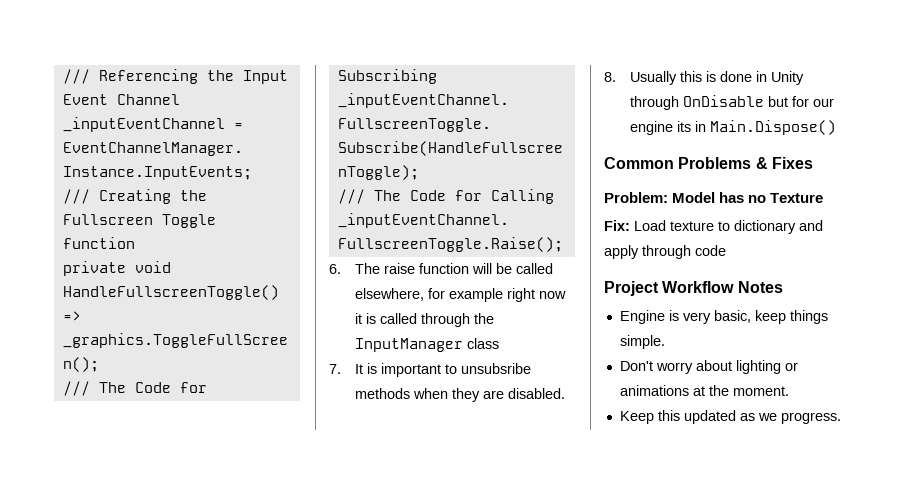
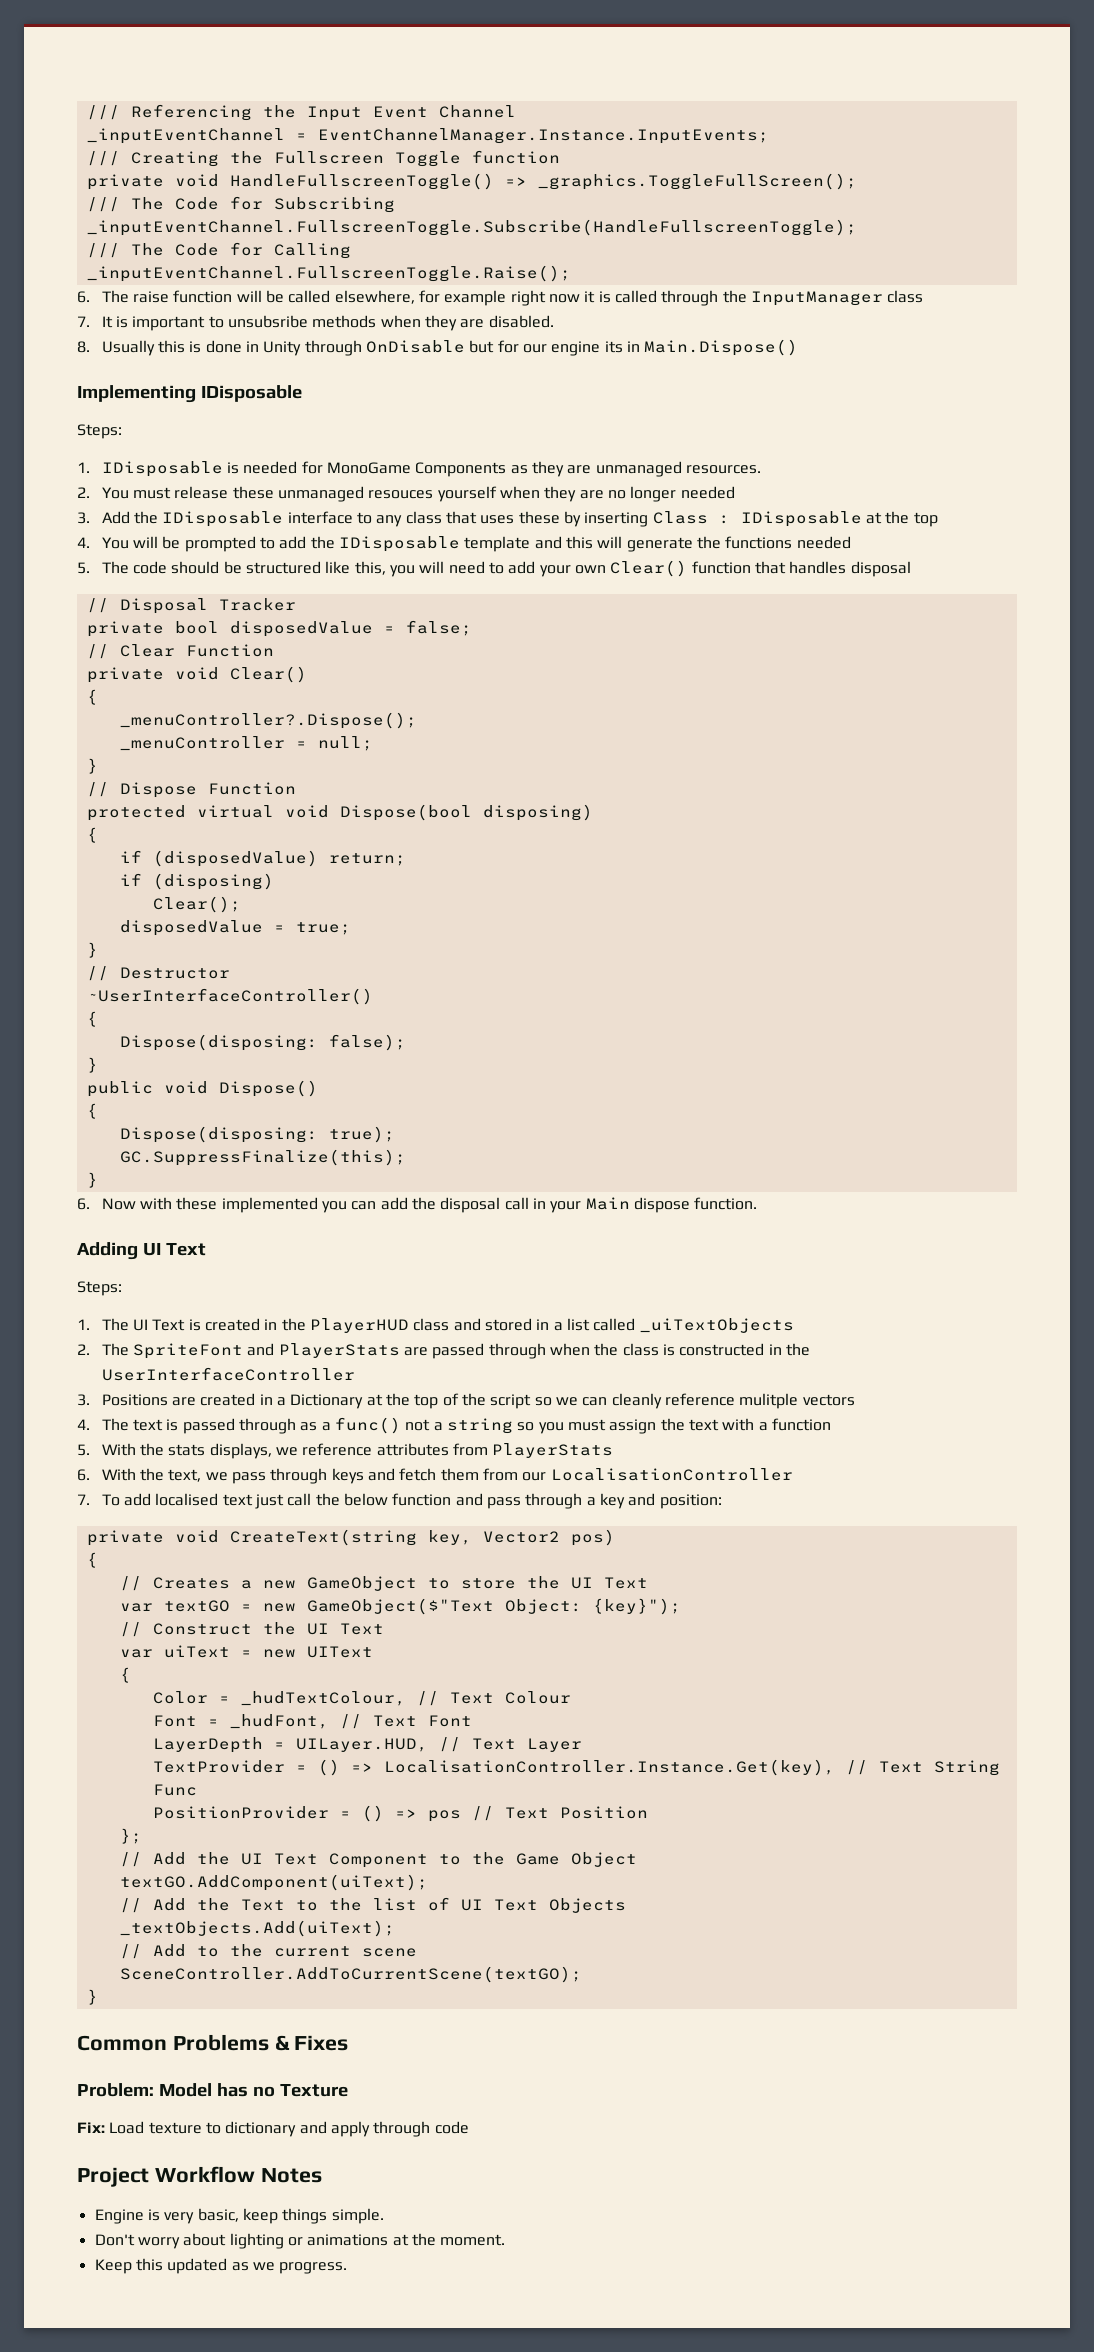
+ Implementing IDisposable
+ Steps:
+ 1. IDisposable is needed for MonoGame Components as they are unmanaged resources.
+ 2. You must release these unmanaged resouces yourself when they are no longer needed
+ 3. Add the IDisposable interface to any class that uses these by inserting Class : IDisposable at the top
+ 4. You will be prompted to add the IDisposable template and this will generate the functions needed
+ 5. The code should be structured like this, you will need to add your own Clear() function that handles disposal
+ // Disposal Tracker
+ private bool disposedValue = false;
+ // Clear Function
+ private void Clear()
+ {
+ _menuController?.Dispose();
+ _menuController = null;
+ }
+ // Dispose Function
+ protected virtual void Dispose(bool disposing)
+ {
+ if (disposedValue) return;
+ if (disposing)
+ Clear();
+ disposedValue = true;
+ }
+ // Destructor
+ ~UserInterfaceController()
+ {
+ Dispose(disposing: false);
+ }
+ public void Dispose()
+ {
+ Dispose(disposing: true);
+ GC.SuppressFinalize(this);
+ }
+ 6. Now with these implemented you can add the disposal call in your Main dispose function.
+ Adding UI Text
+ Steps:
+ 1. The UI Text is created in the PlayerHUD class and stored in a list called _uiTextObjects
+ 2. The SpriteFont and PlayerStats are passed through when the class is constructed in the UserInterfaceController
+ 3. Positions are created in a Dictionary at the top of the script so we can cleanly reference mulitple vectors
+ 4. The text is passed through as a func() not a string so you must assign the text with a function
+ 5. With the stats displays, we reference attributes from PlayerStats
+ 6. With the text, we pass through keys and fetch them from our LocalisationController
+ 7. To add localised text just call the below function and pass through a key and position:
+ private void CreateText(string key, Vector2 pos)
+ {
+ // Creates a new GameObject to store the UI Text
+ var textGO = new GameObject($"Text Object: {key}");
+ // Construct the UI Text
+ var uiText = new UIText
+ {
+ Color = _hudTextColour, // Text Colour
+ Font = _hudFont, // Text Font
+ LayerDepth = UILayer.HUD, // Text Layer
+ TextProvider = () => LocalisationController.Instance.Get(key), // Text String Func
+ PositionProvider = () => pos // Text Position
+ };
+ // Add the UI Text Component to the Game Object
+ textGO.AddComponent(uiText);
+ // Add the Text to the list of UI Text Objects
+ _textObjects.Add(uiText);
+ // Add to the current scene
+ SceneController.AddToCurrentScene(textGO);
+ }

